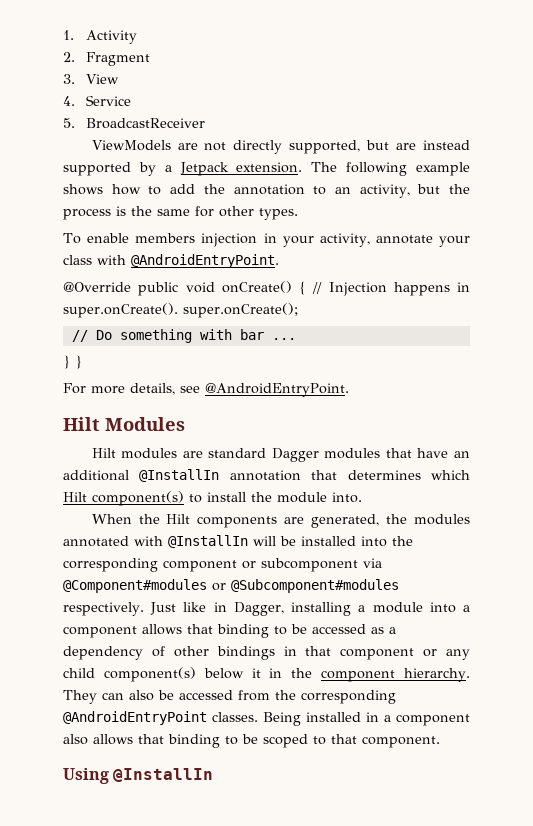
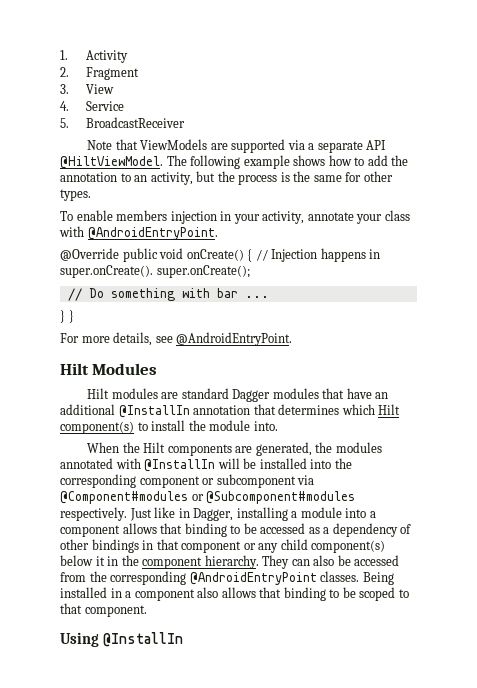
- ViewModels are not directly supported, but are instead supported by a Jetpack extension.
+ Note that ViewModels are supported via a separate API @HiltViewModel.

